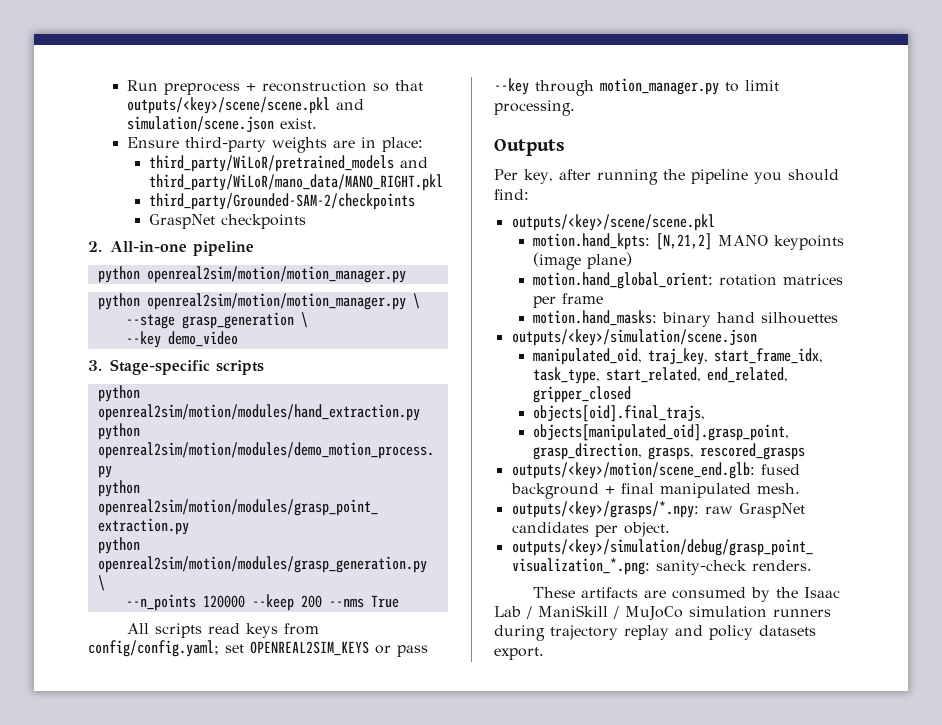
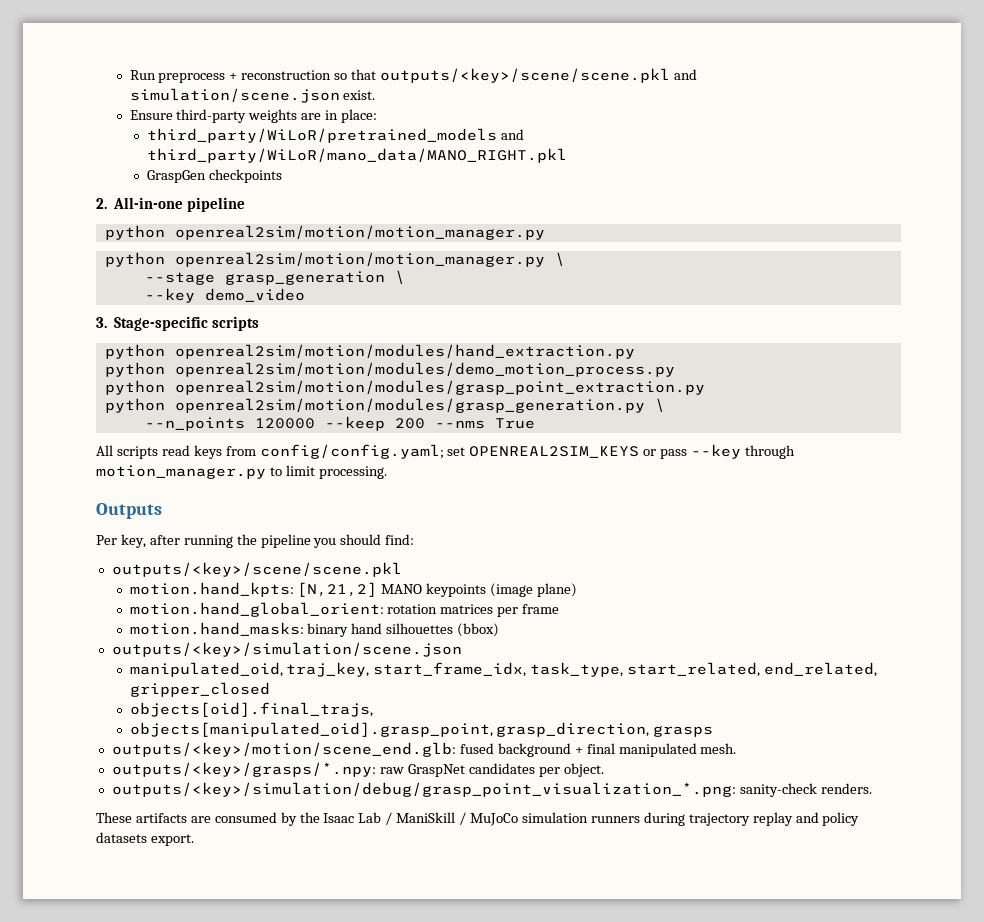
- third_party/Grounded-SAM-2/checkpoints
- GraspNet checkpoints
+ GraspGen checkpoints
- motion.hand_masks: binary hand silhouettes
+ motion.hand_masks: binary hand silhouettes (bbox)
- objects[manipulated_oid].grasp_point, grasp_direction, grasps, rescored_grasps
+ objects[manipulated_oid].grasp_point, grasp_direction, grasps

